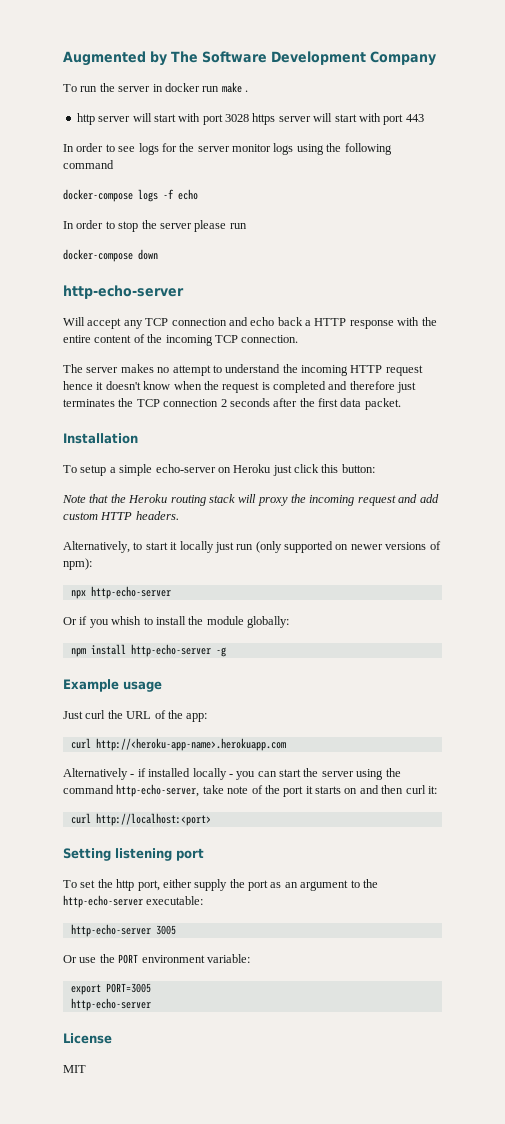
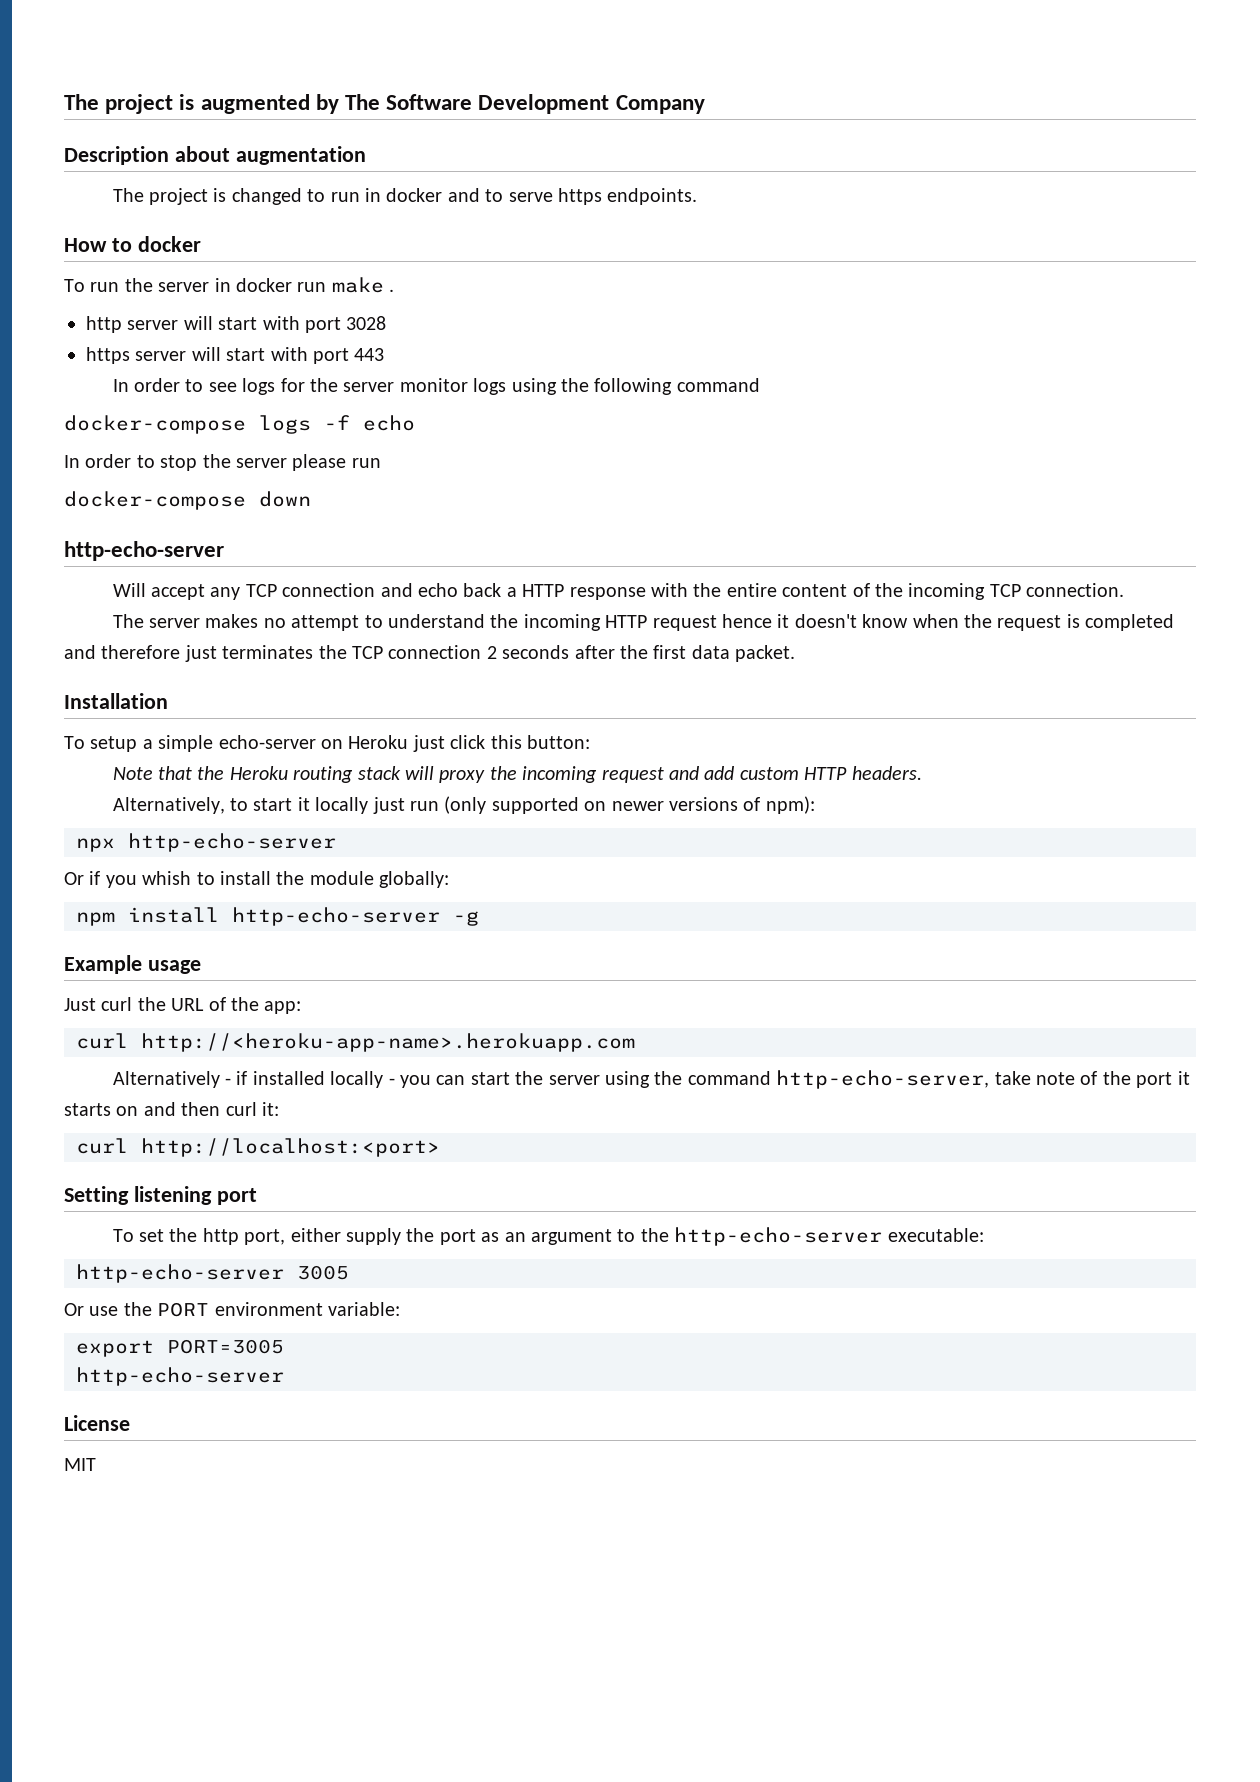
- Augmented by The Software Development Company
+ The project is augmented by The Software Development Company
+ Description about augmentation
+ The project is changed to run in docker and to serve https endpoints.
+ How to docker
- http server will start with port 3028 https server will start with port 443
+ http server will start with port 3028
+ https server will start with port 443

